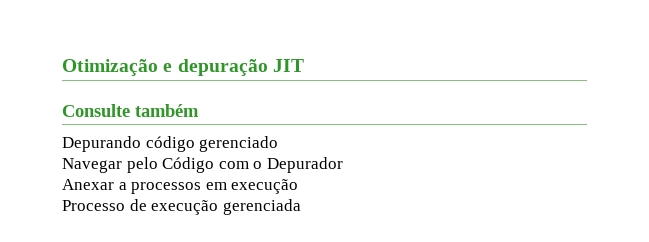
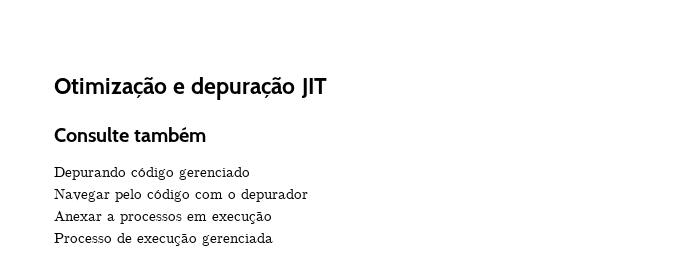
- Navegar pelo Código com o Depurador
+ Navegar pelo código com o depurador

